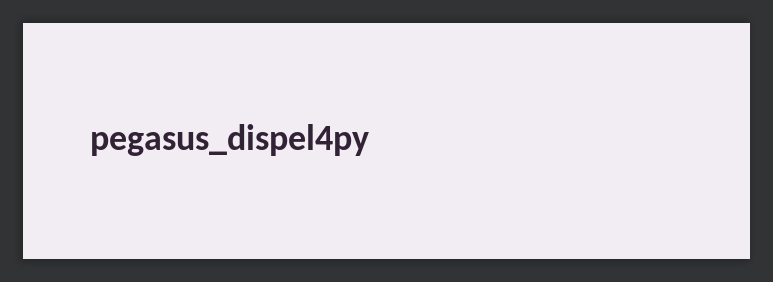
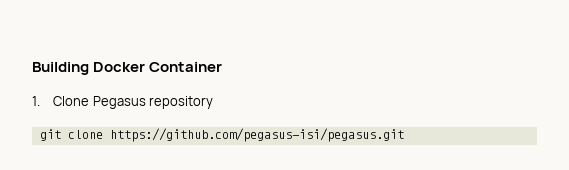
- pegasus_dispel4py
+ Building Docker Container
+ 1. Clone Pegasus repository
+ git clone https://github.com/pegasus-isi/pegasus.git

